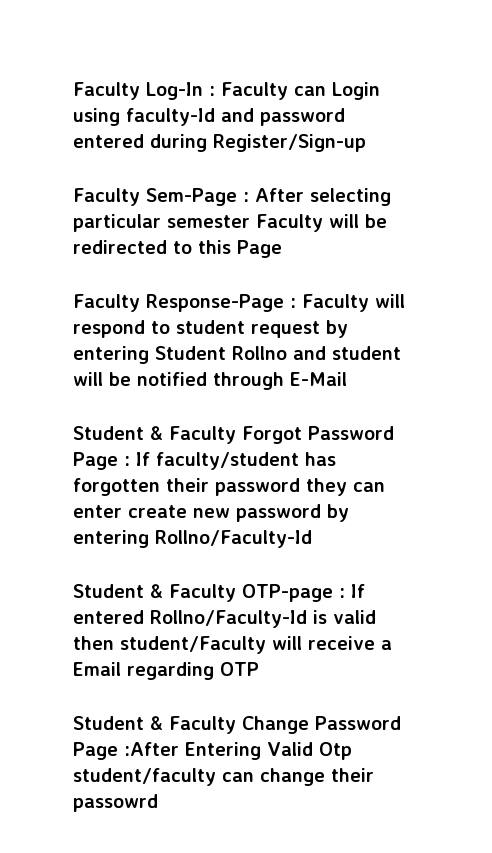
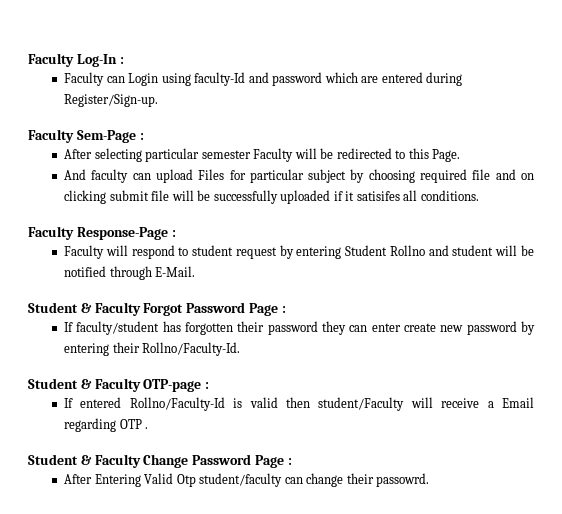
- Faculty Log-In : Faculty can Login using faculty-Id and password entered during Register/Sign-up
+ Faculty Log-In :
+ Faculty can Login using faculty-Id and password which are entered during Register/Sign-up.
- Faculty Sem-Page : After selecting particular semester Faculty will be redirected to this Page
+ Faculty Sem-Page :
+ After selecting particular semester Faculty will be redirected to this Page.
+ And faculty can upload Files for particular subject by choosing required file and on clicking submit file will be successfully uploaded if it satisifes all conditions.
- Faculty Response-Page : Faculty will respond to student request by entering Student Rollno and student will be notified through E-Mail
+ Faculty Response-Page :
+ Faculty will respond to student request by entering Student Rollno and student will be notified through E-Mail.
- Student & Faculty Forgot Password Page : If faculty/student has forgotten their password they can enter create new password by entering Rollno/Faculty-Id
+ Student & Faculty Forgot Password Page :
+ If faculty/student has forgotten their password they can enter create new password by entering their Rollno/Faculty-Id.
- Student & Faculty OTP-page : If entered Rollno/Faculty-Id is valid then student/Faculty will receive a Email regarding OTP
+ Student & Faculty OTP-page :
+ If entered Rollno/Faculty-Id is valid then student/Faculty will receive a Email regarding OTP .
- Student & Faculty Change Password Page :After Entering Valid Otp student/faculty can change their passowrd
+ Student & Faculty Change Password Page :
+ After Entering Valid Otp student/faculty can change their passowrd.

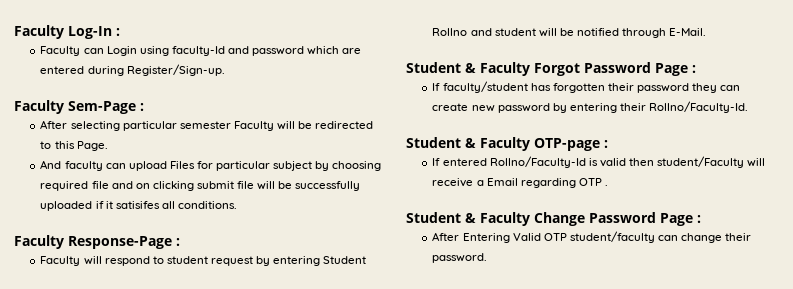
- If faculty/student has forgotten their password they can enter create new password by entering their Rollno/Faculty-Id.
+ If faculty/student has forgotten their password they can create new password by entering their Rollno/Faculty-Id.
- After Entering Valid Otp student/faculty can change their passowrd.
+ After Entering Valid OTP student/faculty can change their password.

